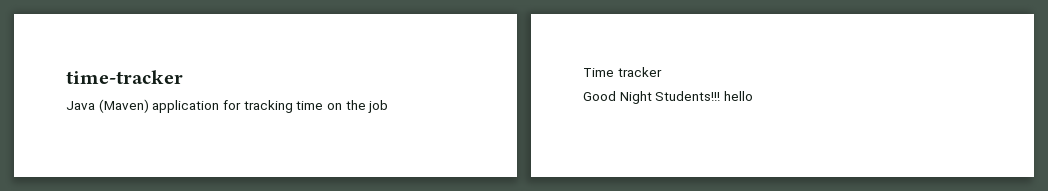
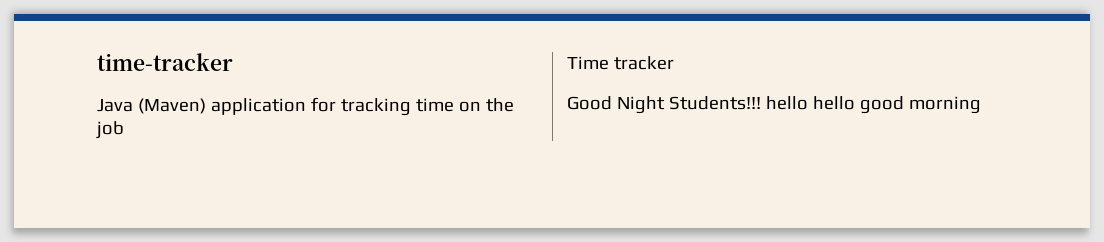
- Good Night Students!!! hello
+ Good Night Students!!! hello hello good morning

